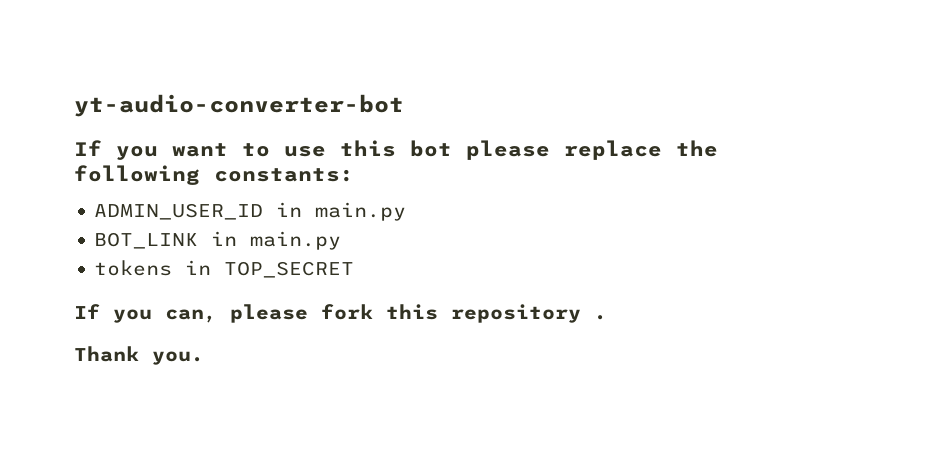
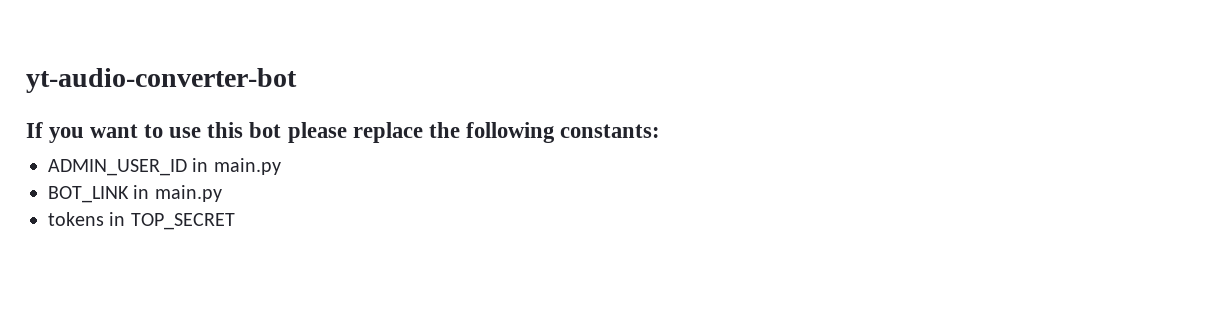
- If you can, please fork this repository .
- Thank you.

